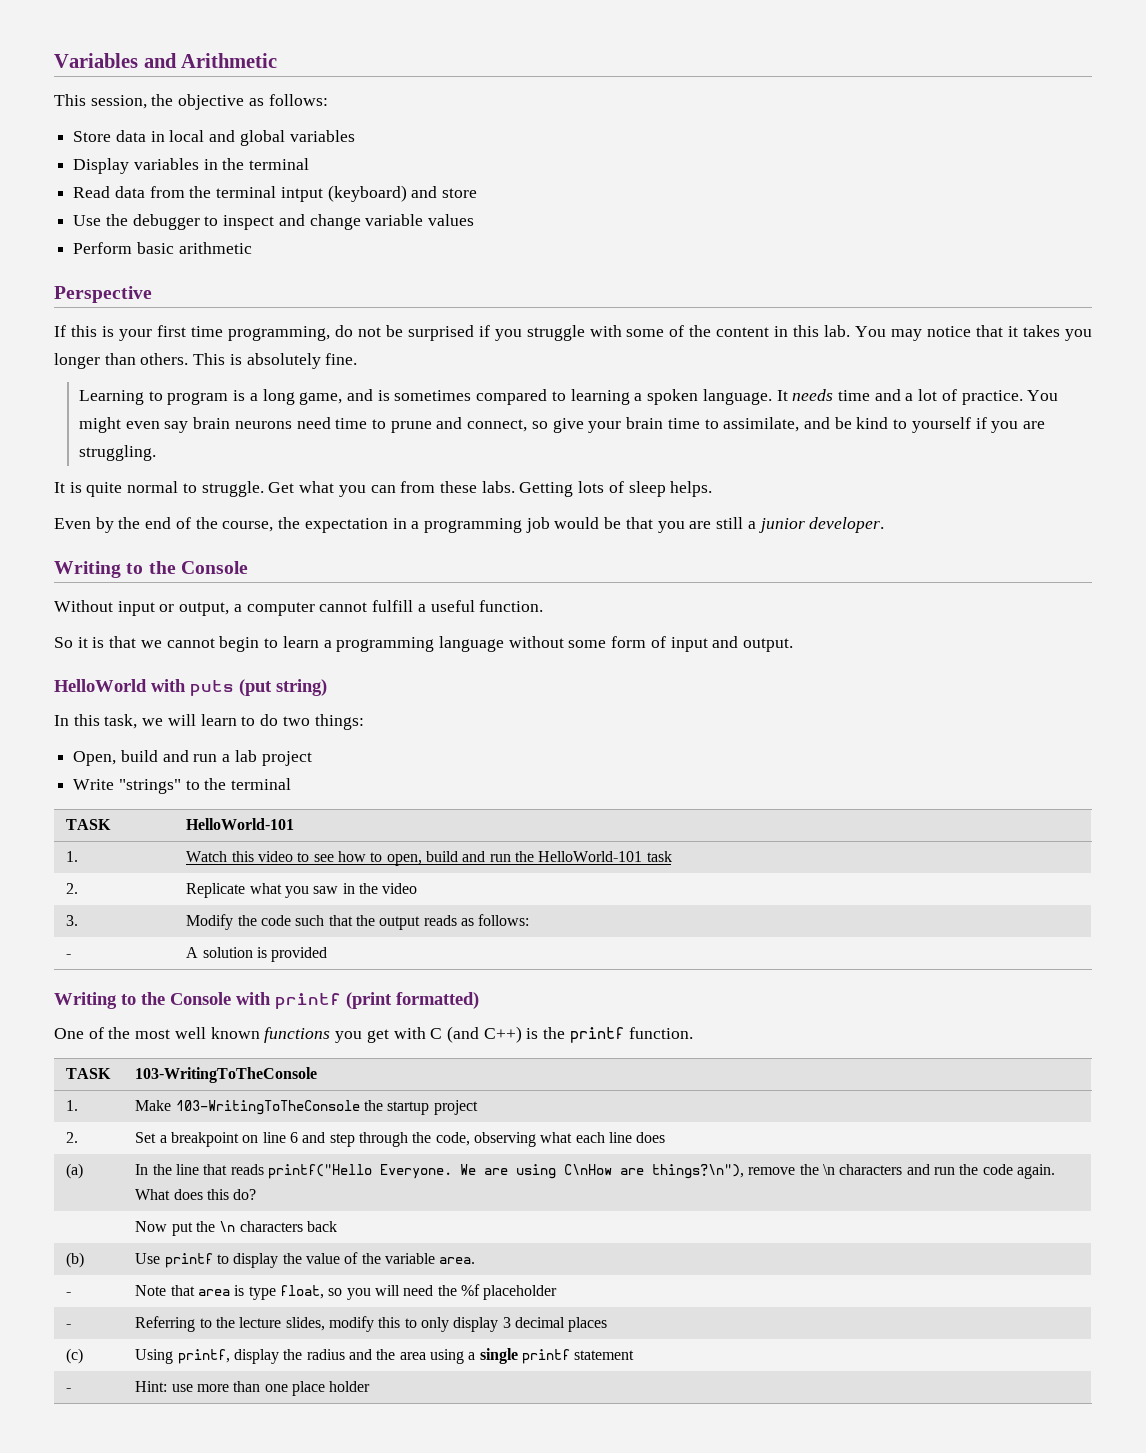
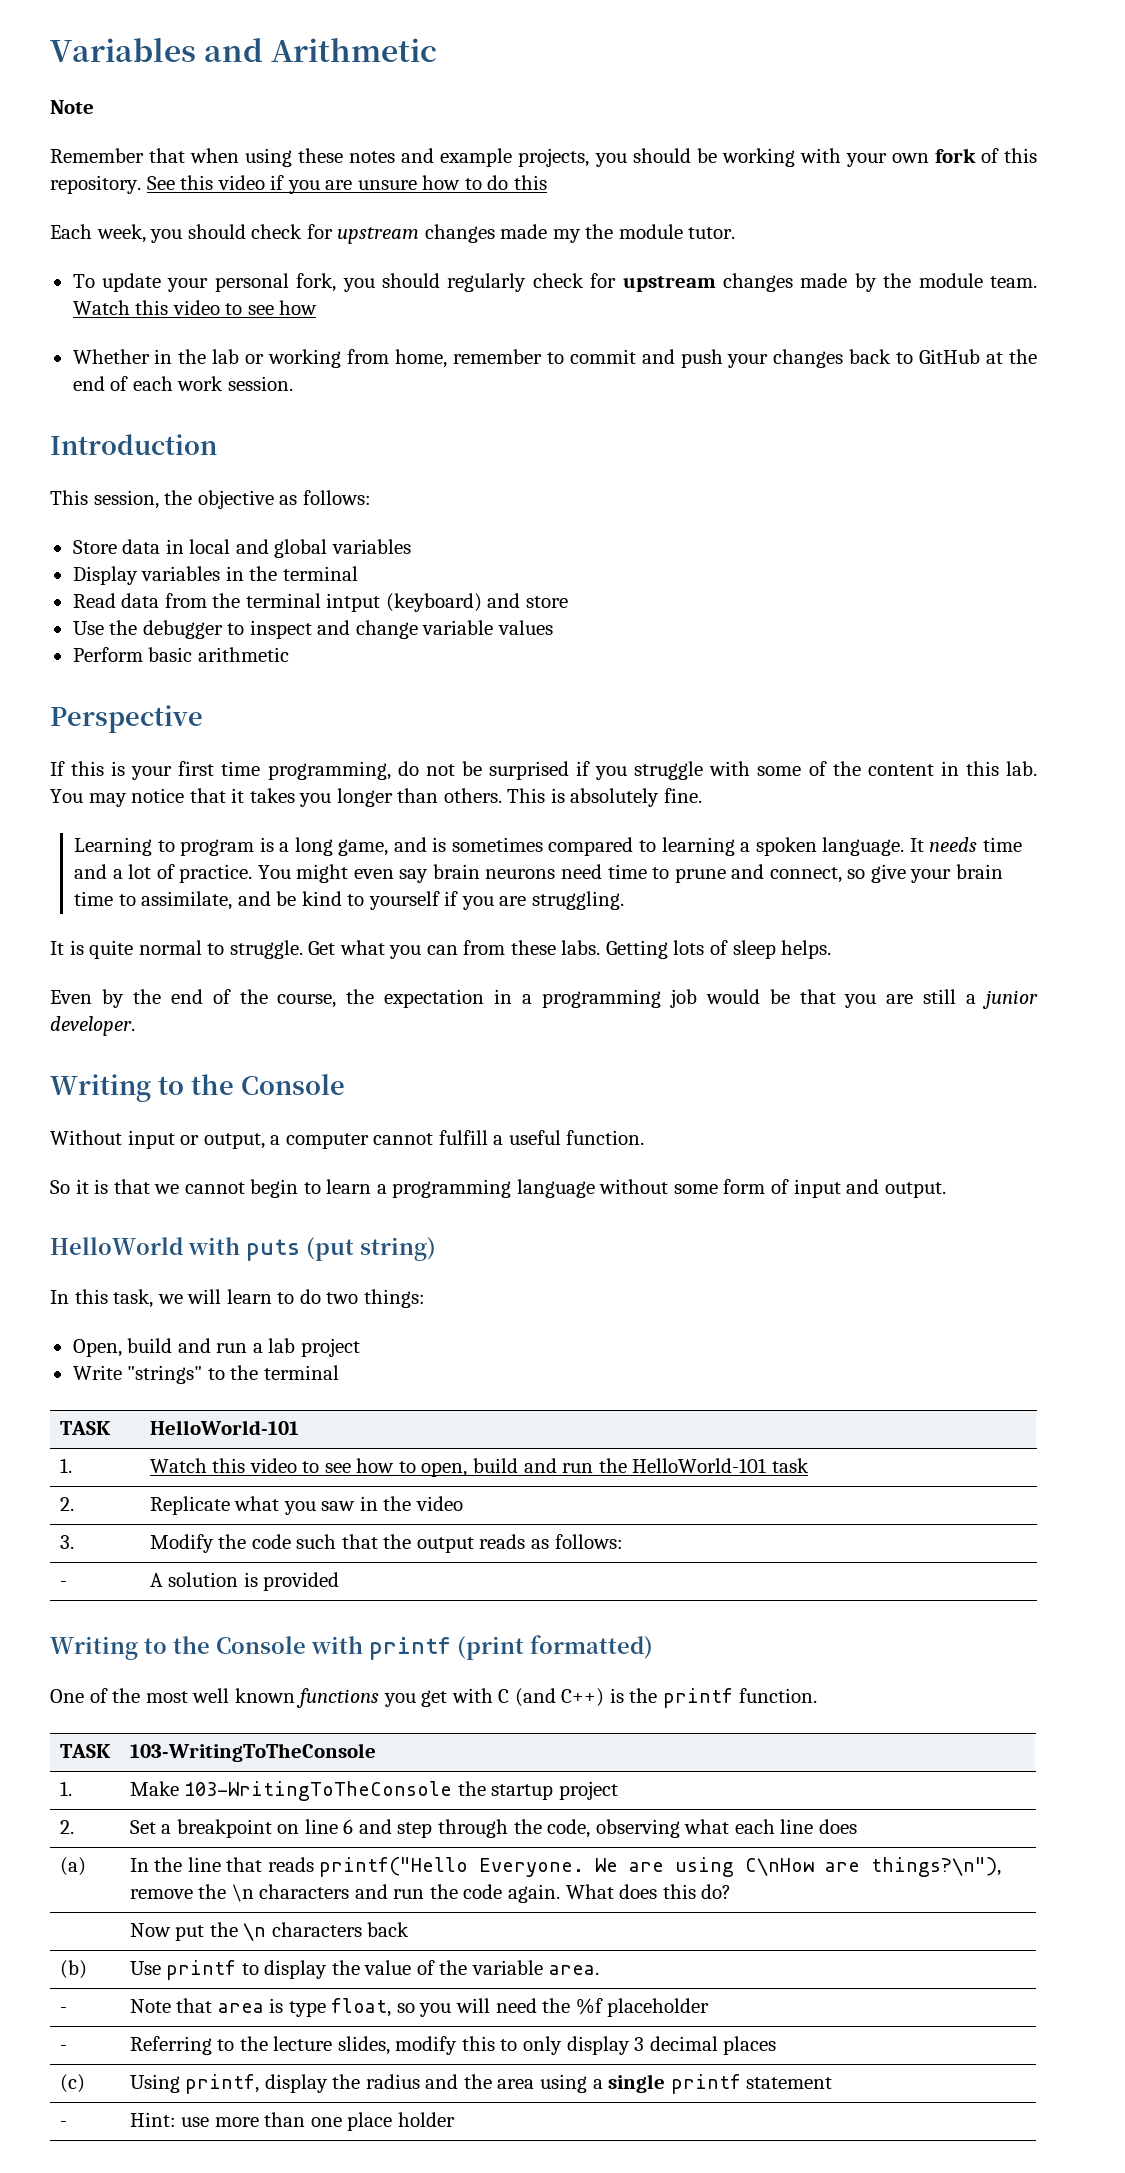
  Variables and Arithmetic
+ Note
+ Remember that when using these notes and example projects, you should be working with your own fork of this repository. See this video if you are unsure how to do this
+ Each week, you should check for upstream changes made my the module tutor.
+ To update your personal fork, you should regularly check for upstream changes made by the module team. Watch this video to see how
+ Whether in the lab or working from home, remember to commit and push your changes back to GitHub at the end of each work session.
+ Introduction

